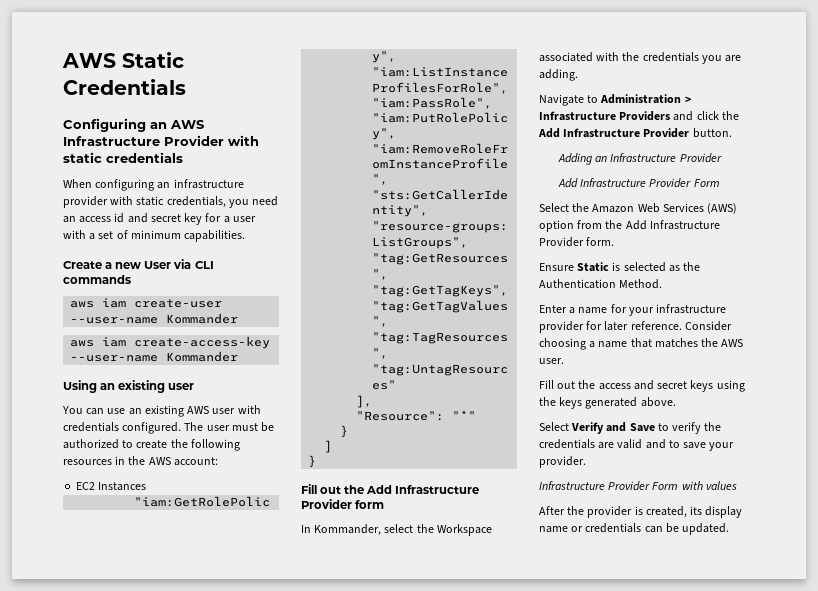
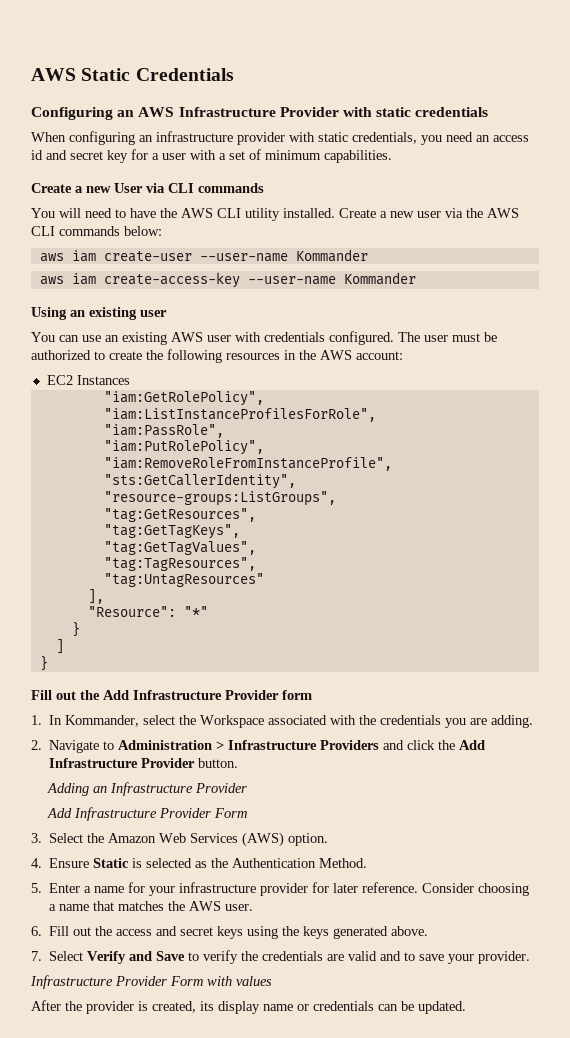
+ You will need to have the AWS CLI utility installed. Create a new user via the AWS CLI commands below:
- In Kommander, select the Workspace associated with the credentials you are adding.
+ 1. In Kommander, select the Workspace associated with the credentials you are adding.
- Navigate to Administration > Infrastructure Providers and click the Add Infrastructure Provider button.
+ 2. Navigate to Administration > Infrastructure Providers and click the Add Infrastructure Provider button.
- Select the Amazon Web Services (AWS) option from the Add Infrastructure Provider form.
- Ensure Static is selected as the Authentication Method.
+ 3. Select the Amazon Web Services (AWS) option.
+ 4. Ensure Static is selected as the Authentication Method.
- Enter a name for your infrastructure provider for later reference.
+ 5. Enter a name for your infrastructure provider for later reference.
- Fill out the access and secret keys using the keys generated above.
+ 6. Fill out the access and secret keys using the keys generated above.
- Select Verify and Save to verify the credentials are valid and to save your provider.
+ 7. Select Verify and Save to verify the credentials are valid and to save your provider.

